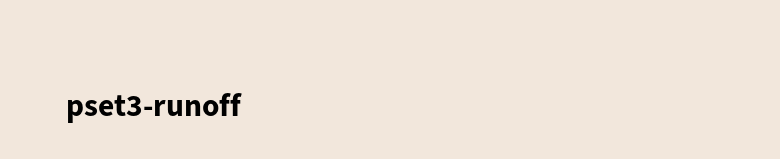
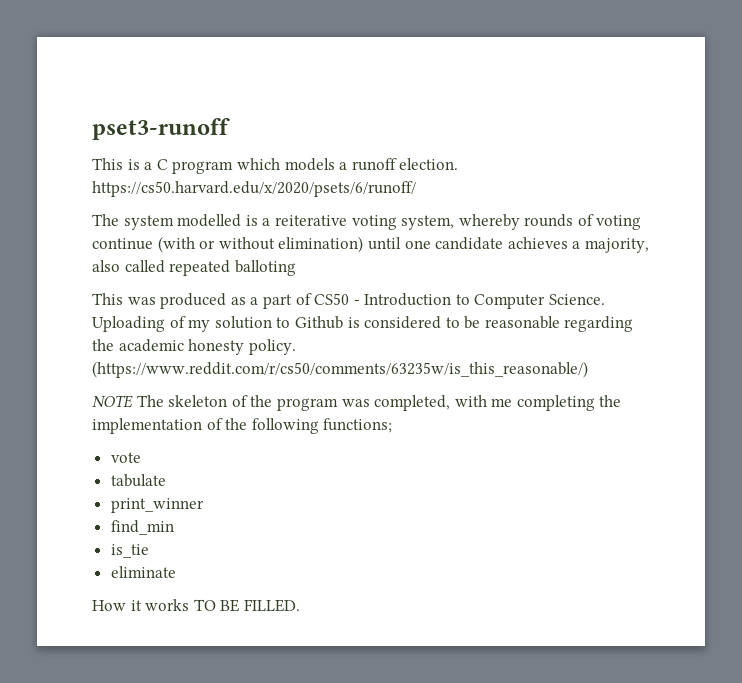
+ This is a C program which models a runoff election. https://cs50.harvard.edu/x/2020/psets/6/runoff/
+ The system modelled is a reiterative voting system, whereby rounds of voting continue (with or without elimination) until one candidate achieves a majority, also called repeated balloting
+ This was produced as a part of CS50 - Introduction to Computer Science. Uploading of my solution to Github is considered to be reasonable regarding the academic honesty policy. (https://www.reddit.com/r/cs50/comments/63235w/is_this_reasonable/)
+ NOTE The skeleton of the program was completed, with me completing the implementation of the following functions;
+ vote
+ tabulate
+ print_winner
+ find_min
+ is_tie
+ eliminate
+ How it works TO BE FILLED.

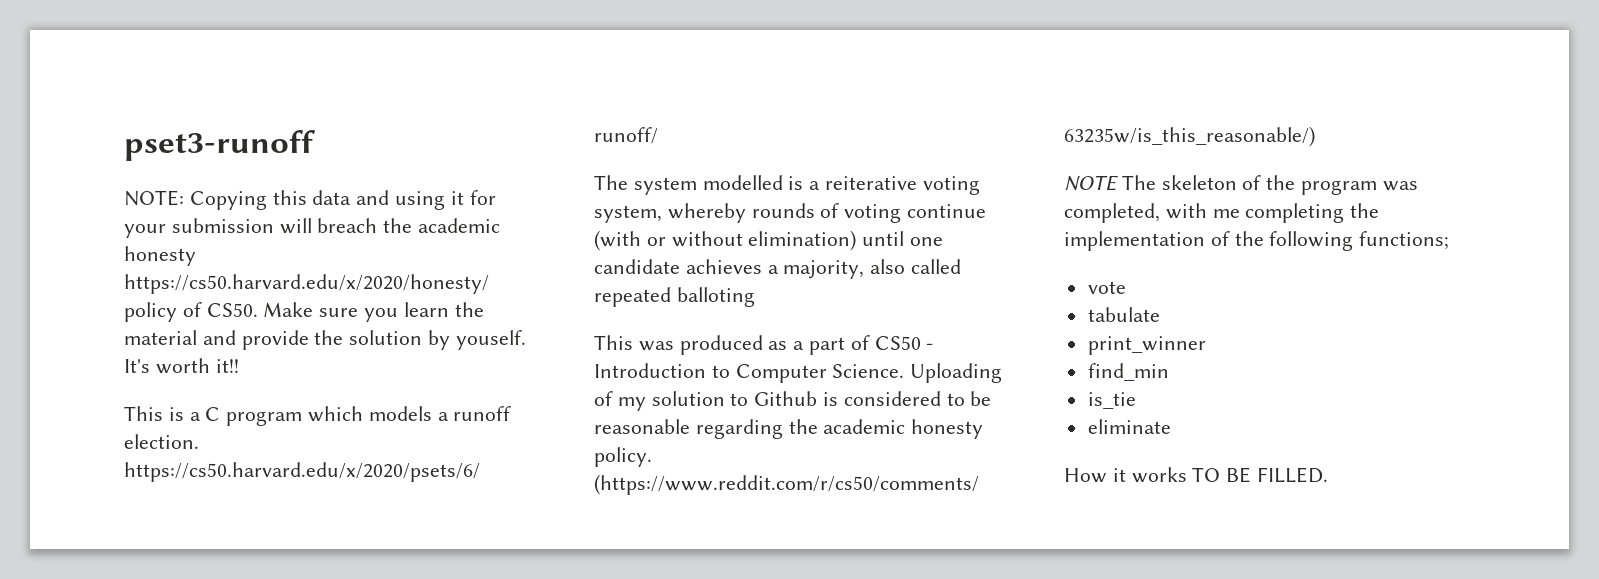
+ NOTE: Copying this data and using it for your submission will breach the academic honesty https://cs50.harvard.edu/x/2020/honesty/ policy of CS50. Make sure you learn the material and provide the solution by youself. It's worth it!!

